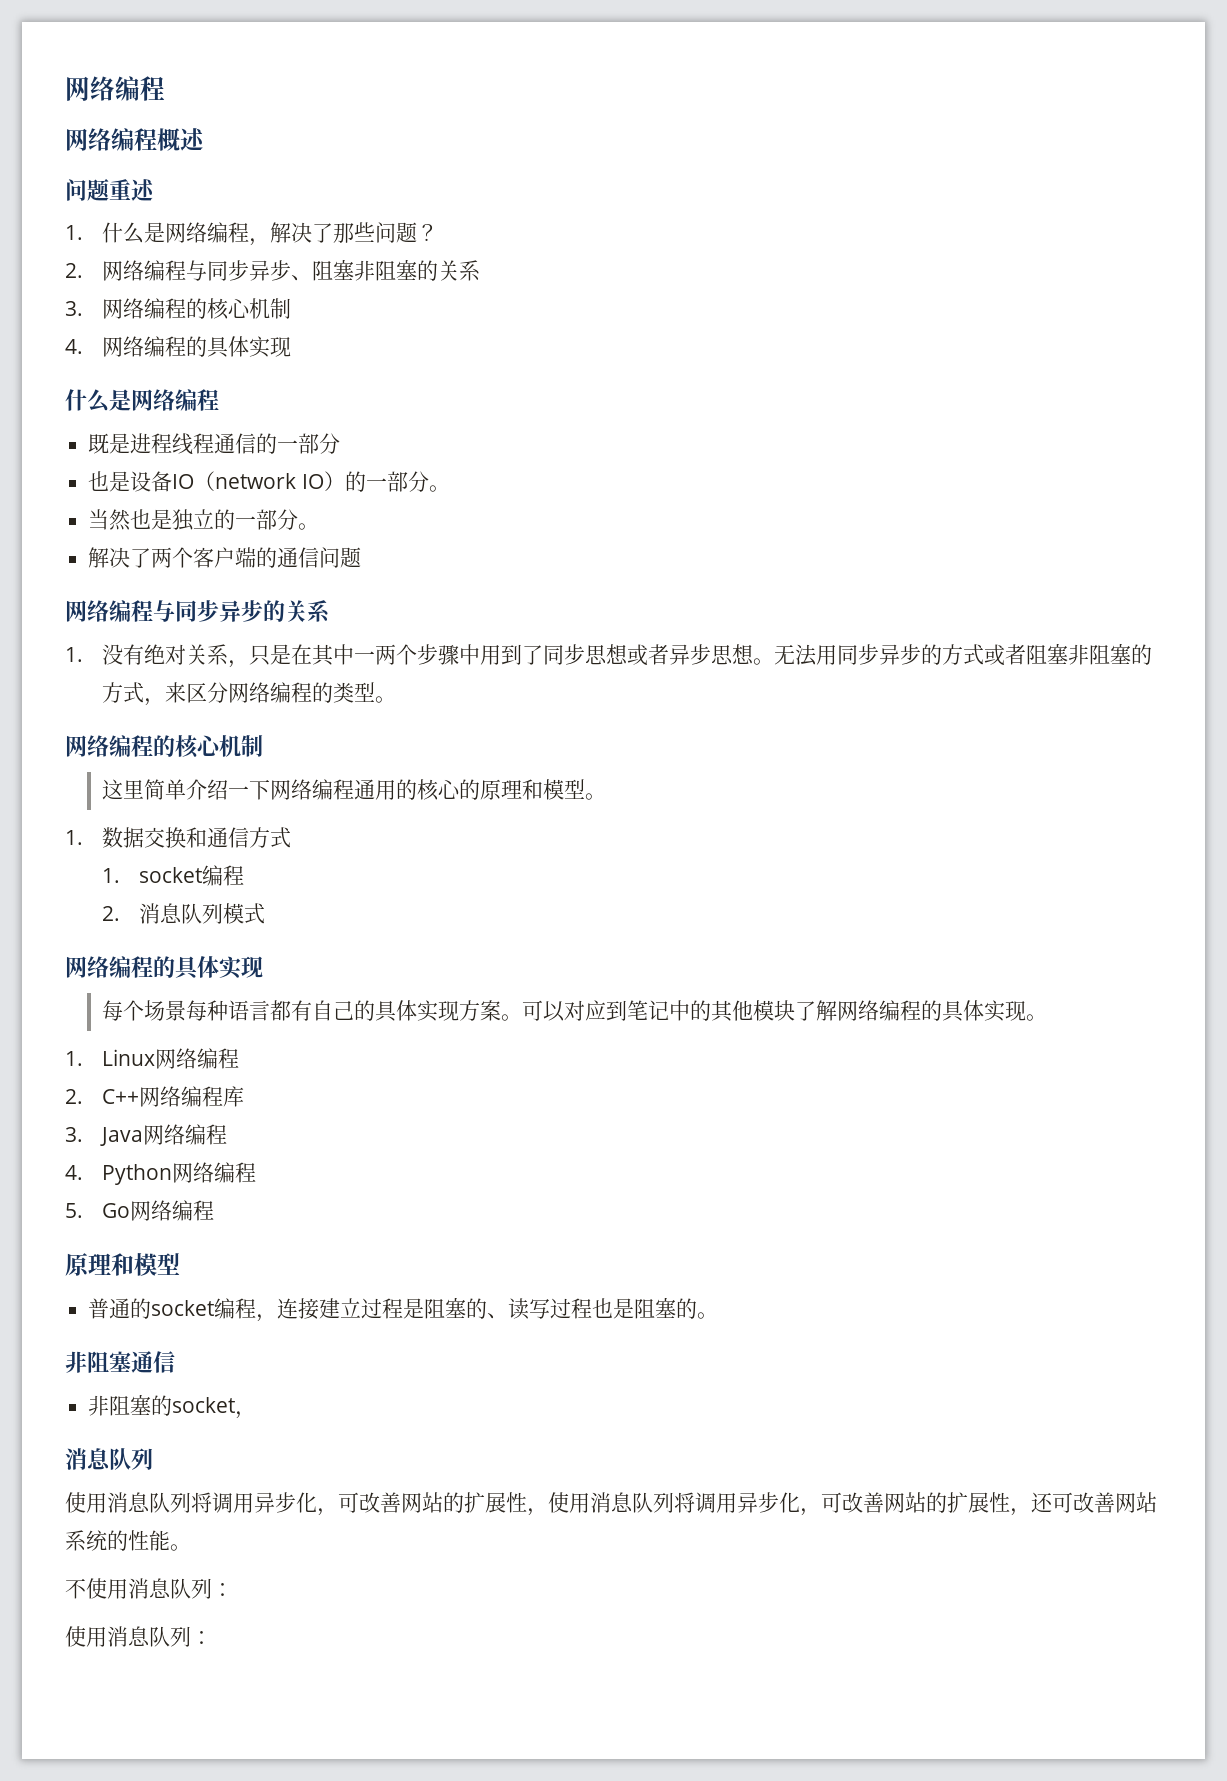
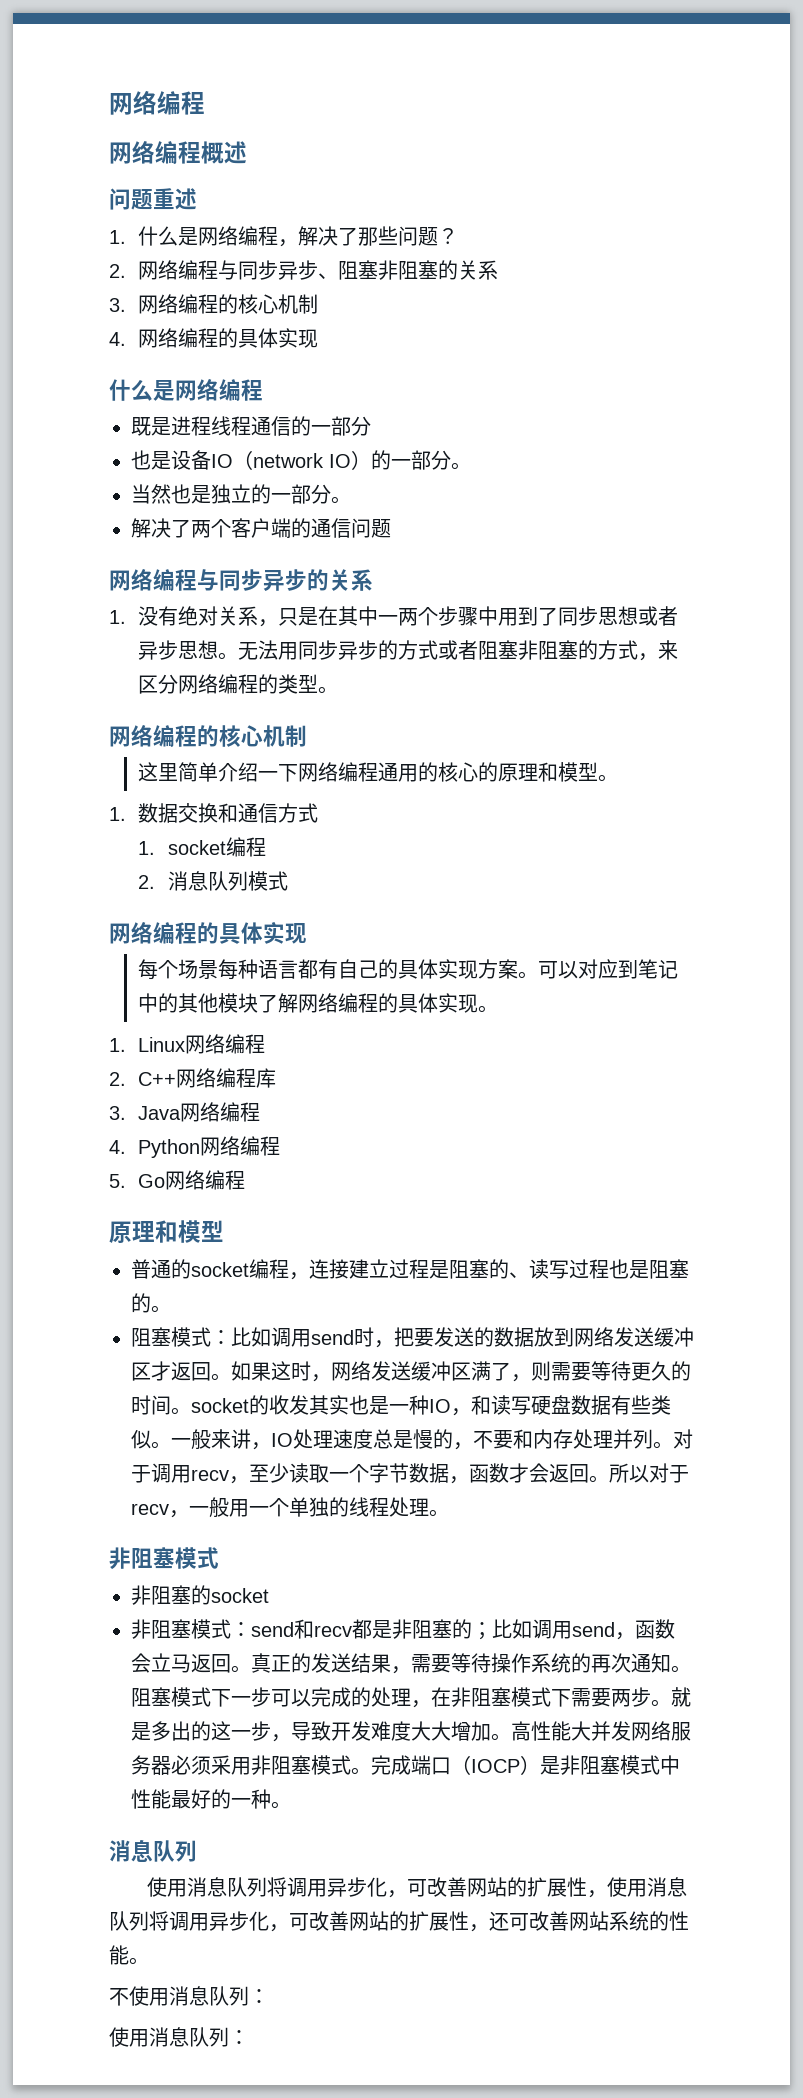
- 非阻塞通信
+ 阻塞模式：比如调用send时，把要发送的数据放到网络发送缓冲区才返回。如果这时，网络发送缓冲区满了，则需要等待更久的时间。socket的收发其实也是一种IO，和读写硬盘数据有些类似。一般来讲，IO处理速度总是慢的，不要和内存处理并列。对于调用recv，至少读取一个字节数据，函数才会返回。所以对于recv，一般用一个单独的线程处理。
+ 非阻塞模式
- 非阻塞的socket，
+ 非阻塞的socket
+ 非阻塞模式：send和recv都是非阻塞的；比如调用send，函数会立马返回。真正的发送结果，需要等待操作系统的再次通知。阻塞模式下一步可以完成的处理，在非阻塞模式下需要两步。就是多出的这一步，导致开发难度大大增加。高性能大并发网络服务器必须采用非阻塞模式。完成端口（IOCP）是非阻塞模式中性能最好的一种。

